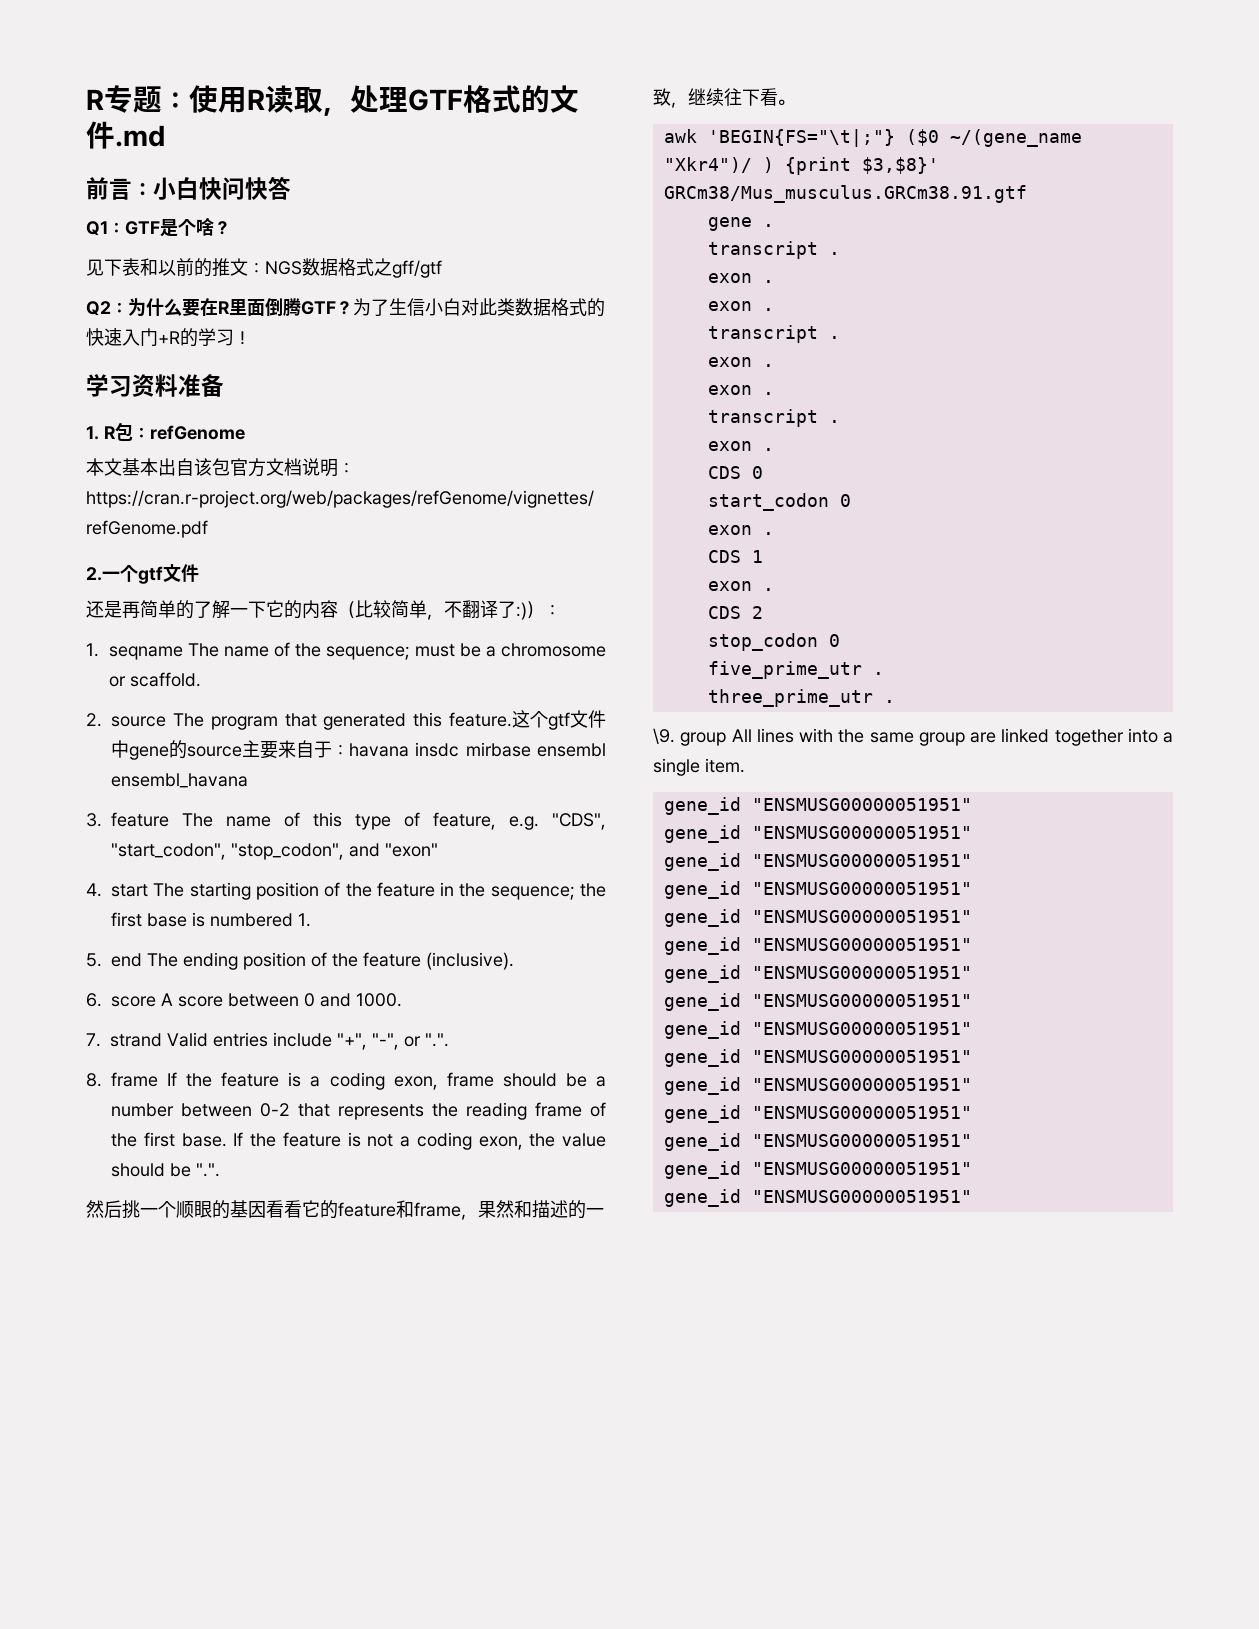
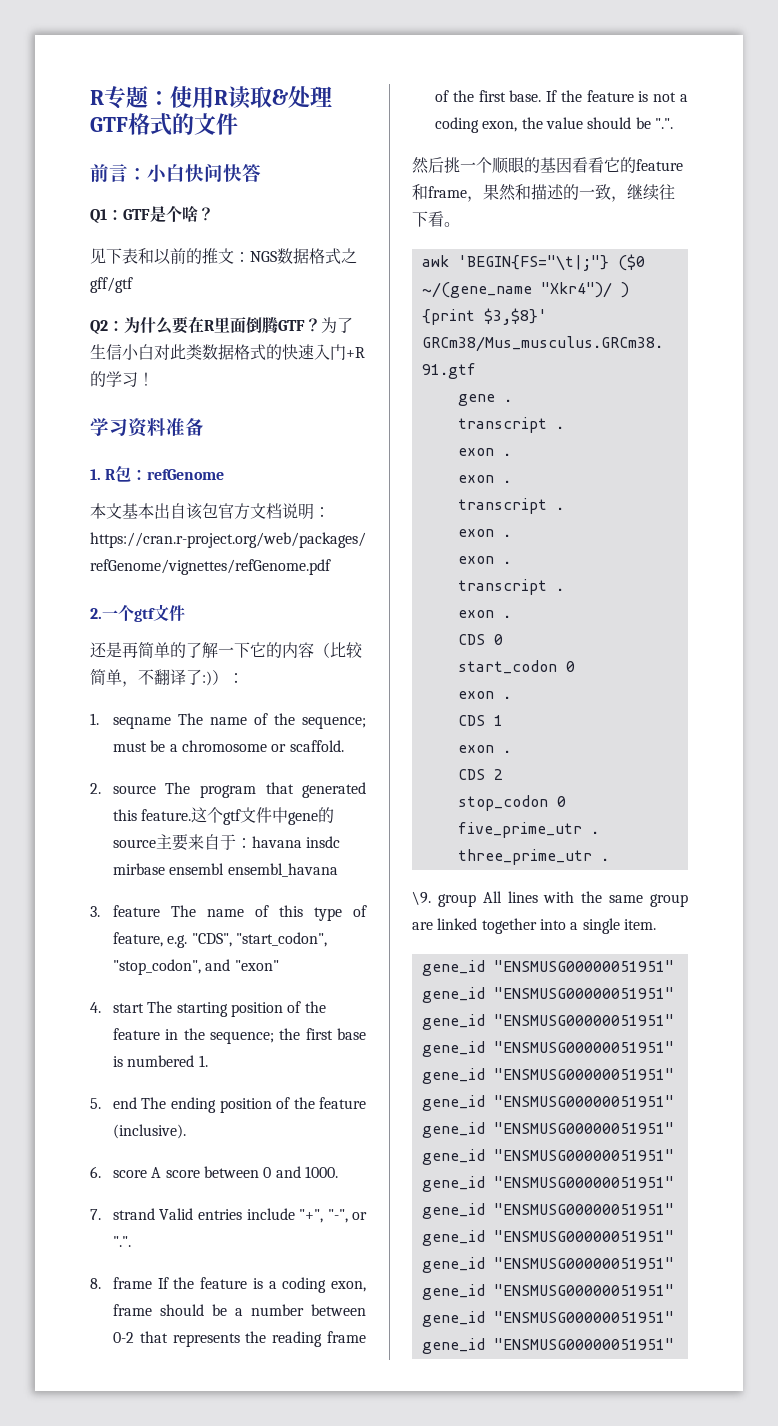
- R专题：使用R读取，处理GTF格式的文件.md
+ R专题：使用R读取&处理GTF格式的文件

